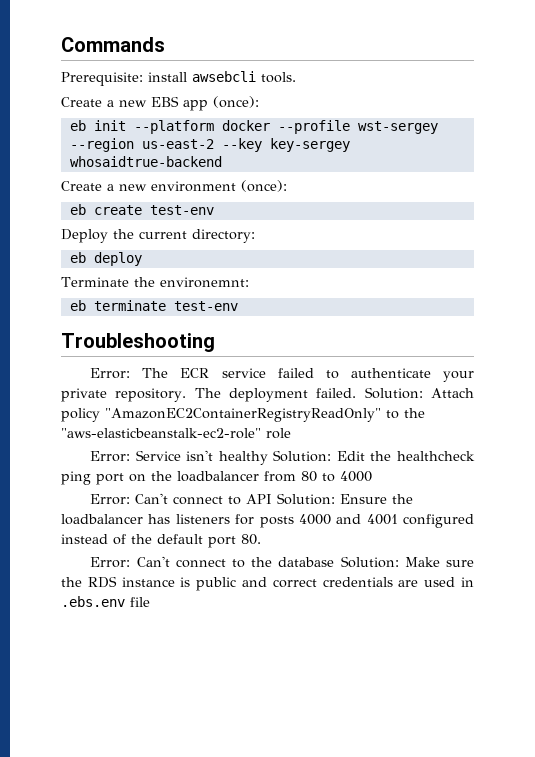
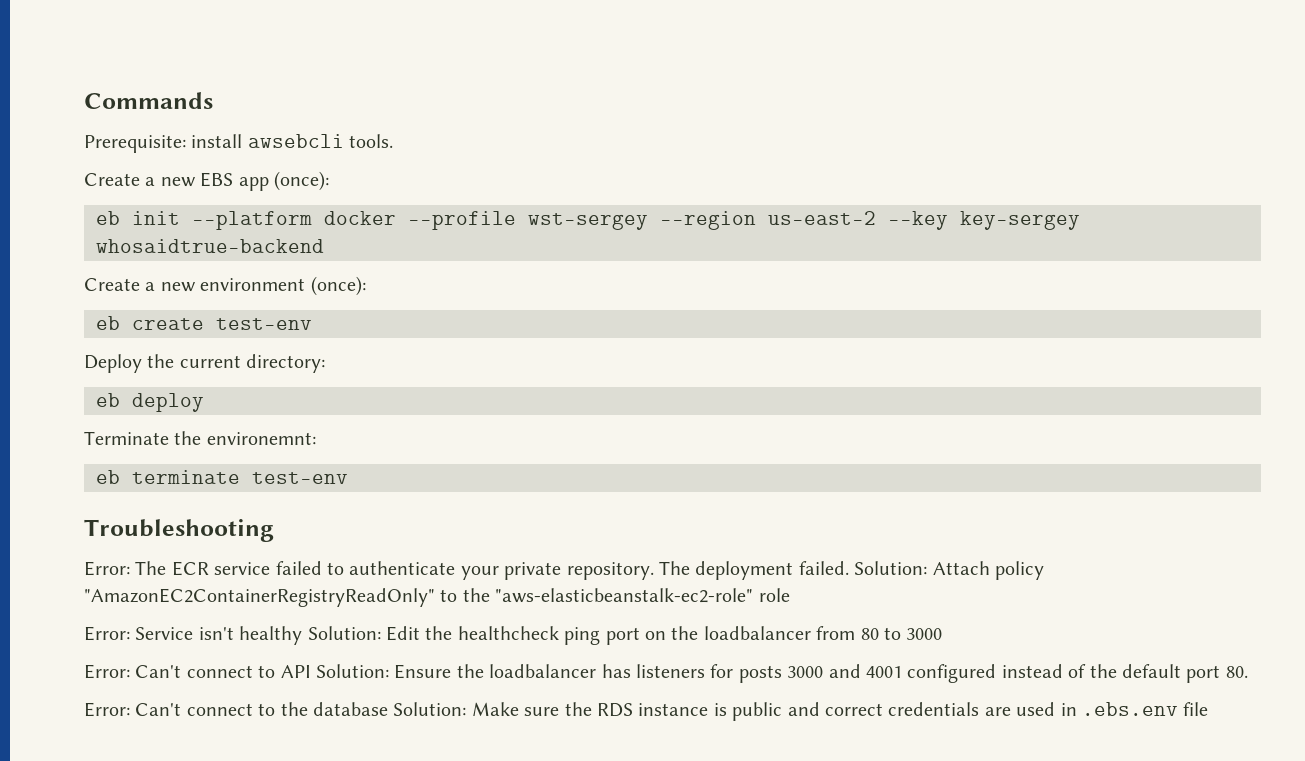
- Error: Service isn't healthy Solution: Edit the healthcheck ping port on the loadbalancer from 80 to 4000
+ Error: Service isn't healthy Solution: Edit the healthcheck ping port on the loadbalancer from 80 to 3000
- Error: Can't connect to API Solution: Ensure the loadbalancer has listeners for posts 4000 and 4001 configured instead of the default port 80.
+ Error: Can't connect to API Solution: Ensure the loadbalancer has listeners for posts 3000 and 4001 configured instead of the default port 80.

